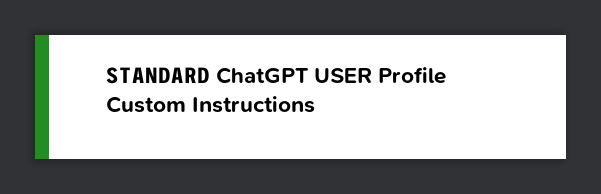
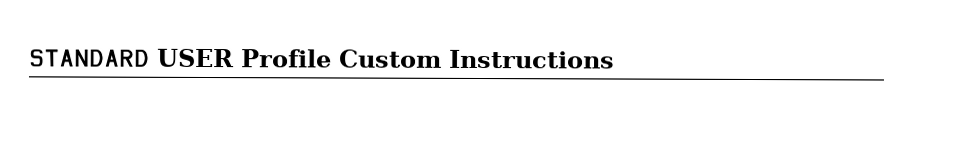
- STANDARD ChatGPT USER Profile Custom Instructions
+ STANDARD USER Profile Custom Instructions

